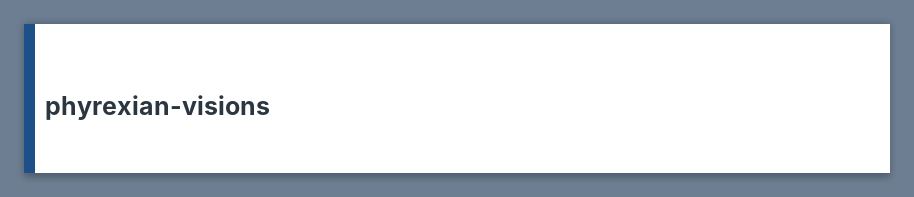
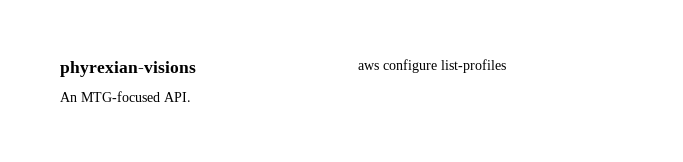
+ An MTG-focused API.
+ aws configure list-profiles

